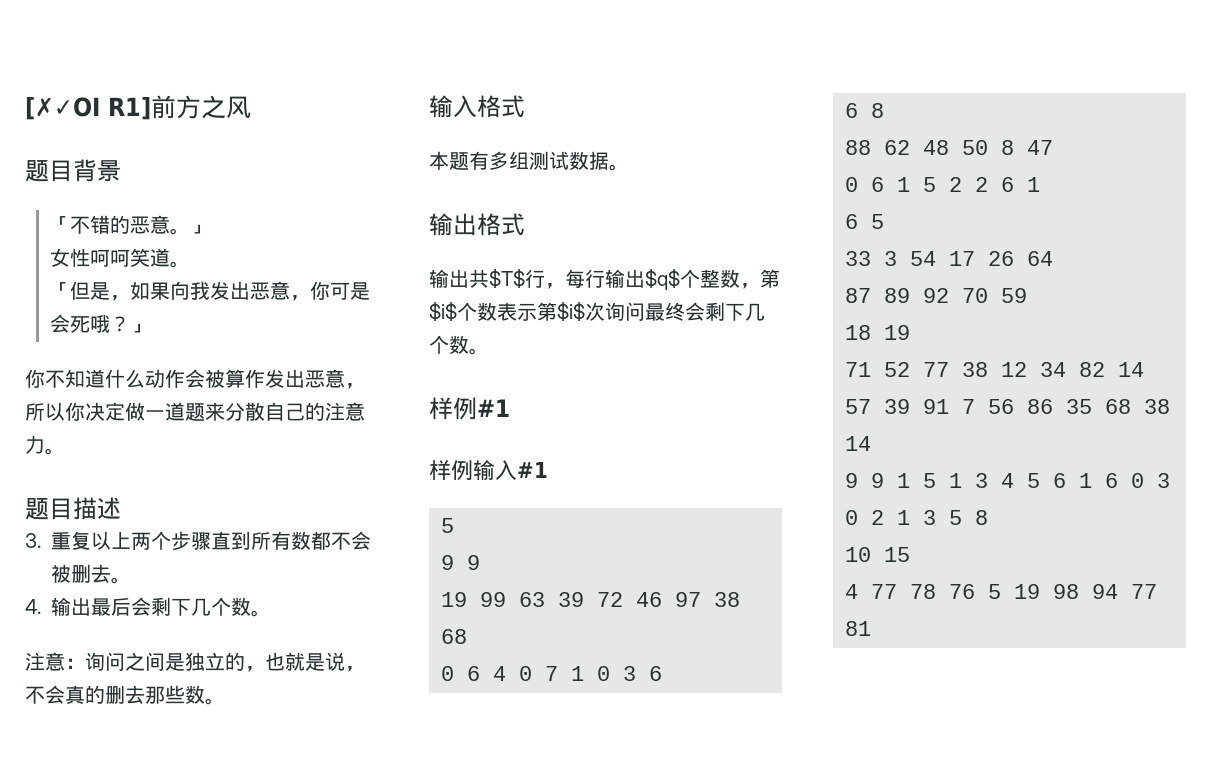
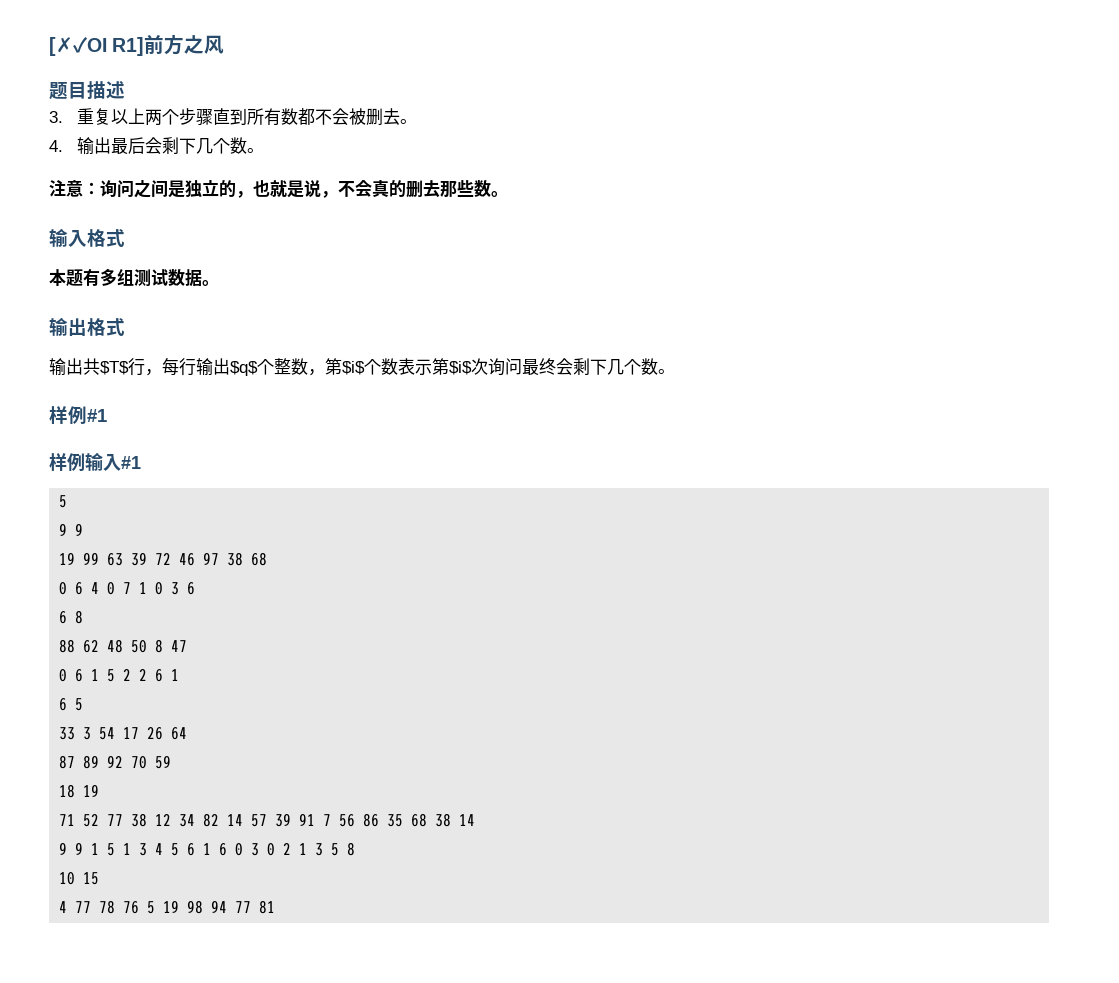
- 题目背景
- 「不错的恶意。」
- 女性呵呵笑道。
- 「但是，如果向我发出恶意，你可是会死哦？」
- 你不知道什么动作会被算作发出恶意，所以你决定做一道题来分散自己的注意力。

